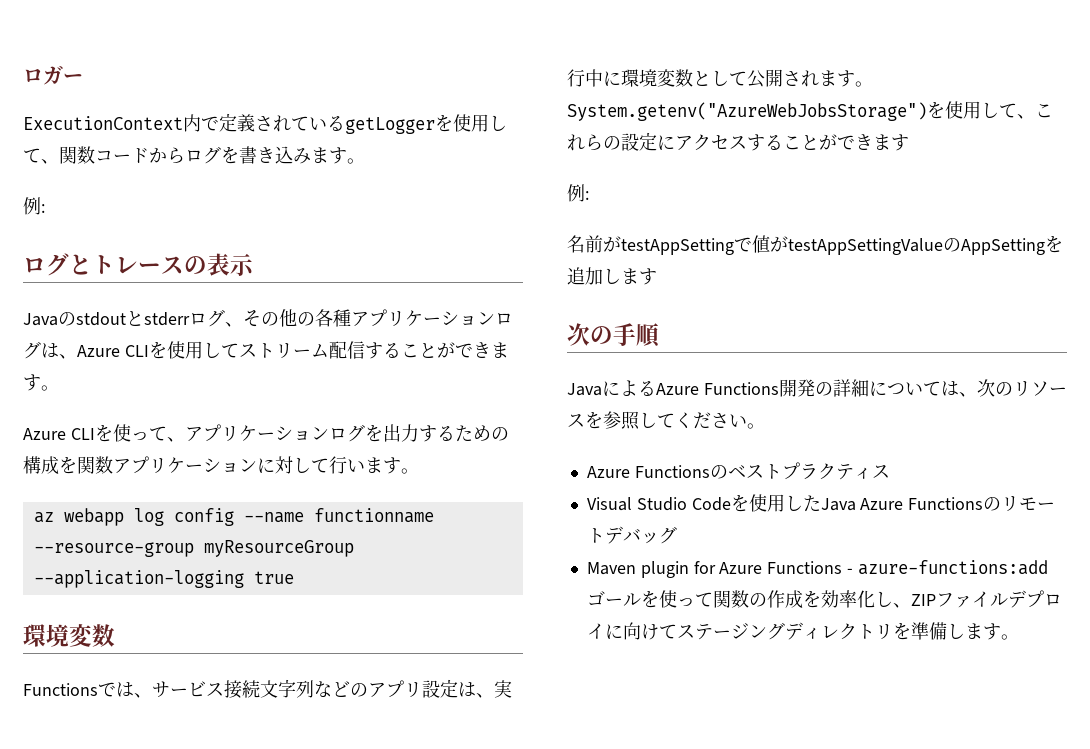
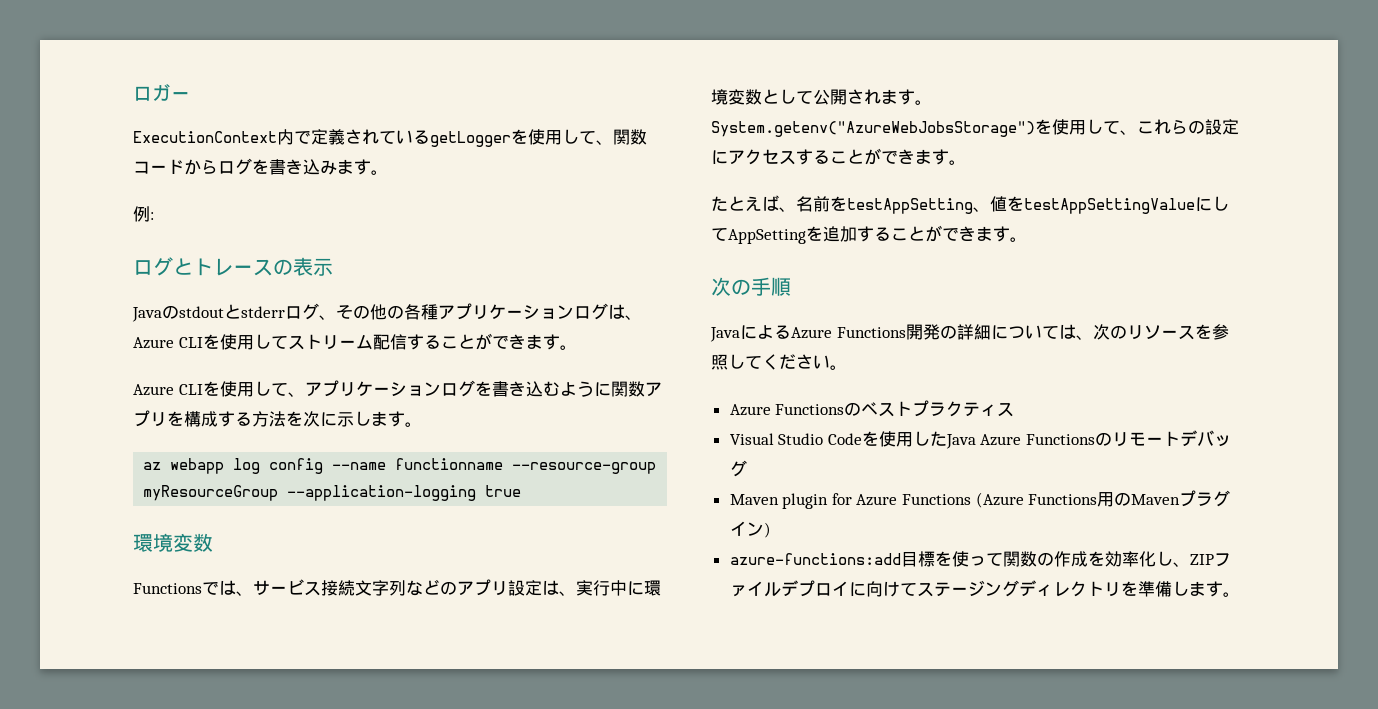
- Azure CLIを使って、アプリケーションログを出力するための構成を関数アプリケーションに対して行います。
+ Azure CLIを使用して、アプリケーションログを書き込むように関数アプリを構成する方法を次に示します。
- System.getenv("AzureWebJobsStorage")を使用して、これらの設定にアクセスすることができます
- 例:
- 名前がtestAppSettingで値がtestAppSettingValueのAppSettingを追加します
+ System.getenv("AzureWebJobsStorage")を使用して、これらの設定にアクセスすることができます。
+ たとえば、名前をtestAppSetting、値をtestAppSettingValueにしてAppSettingを追加することができます。
- Maven plugin for Azure Functions - azure-functions:addゴールを使って関数の作成を効率化し、ZIPファイルデプロイに向けてステージングディレクトリを準備します。
+ Maven plugin for Azure Functions (Azure Functions用のMavenプラグイン)
+ azure-functions:add目標を使って関数の作成を効率化し、ZIPファイルデプロイに向けてステージングディレクトリを準備します。

